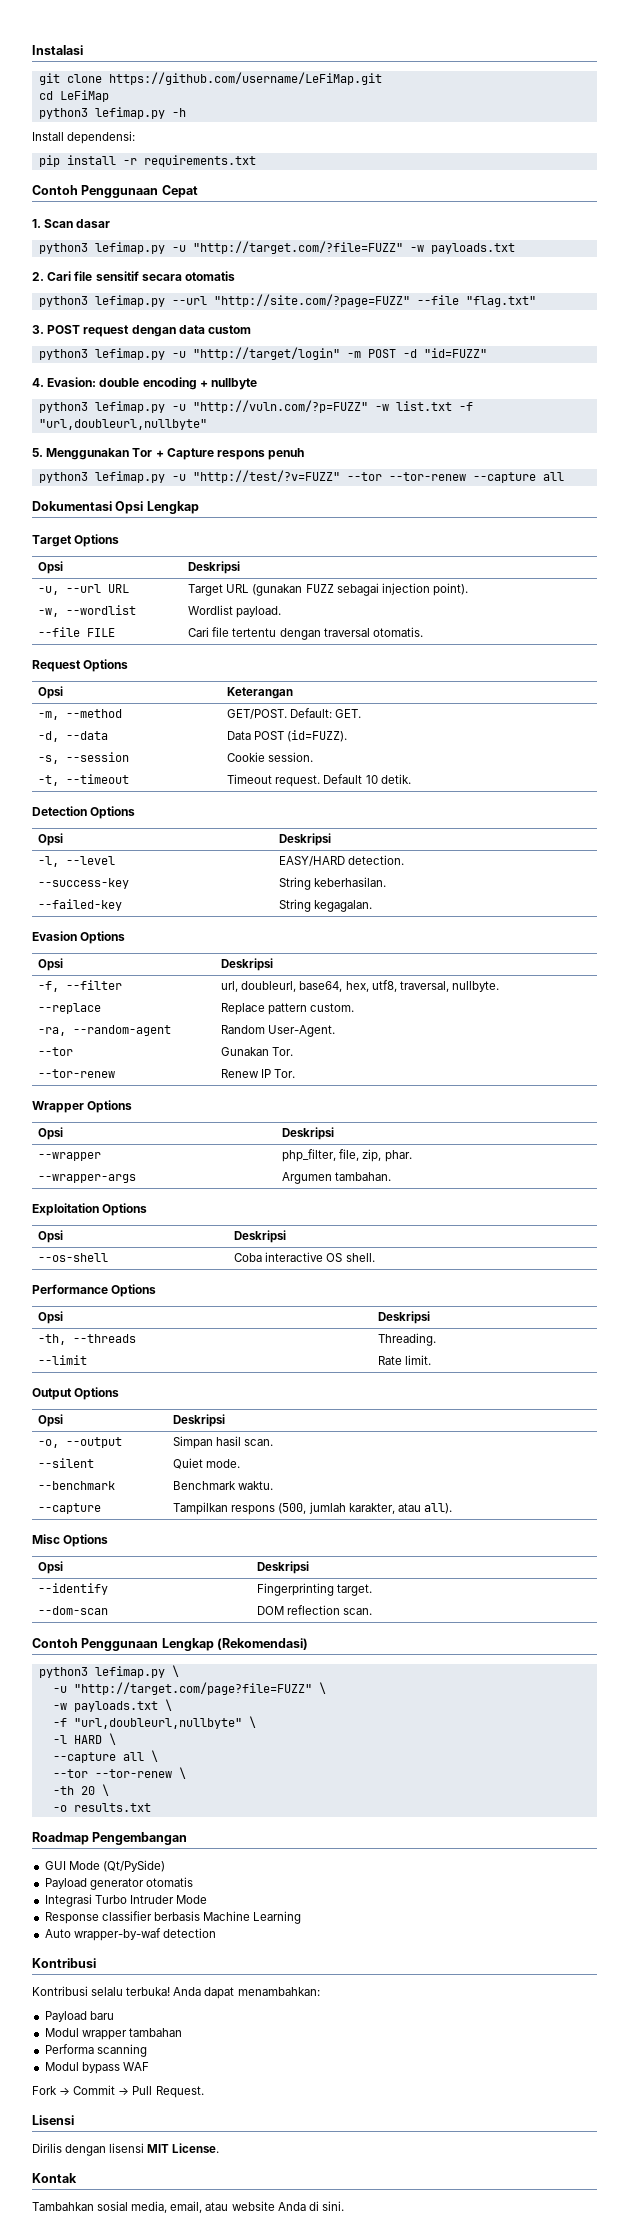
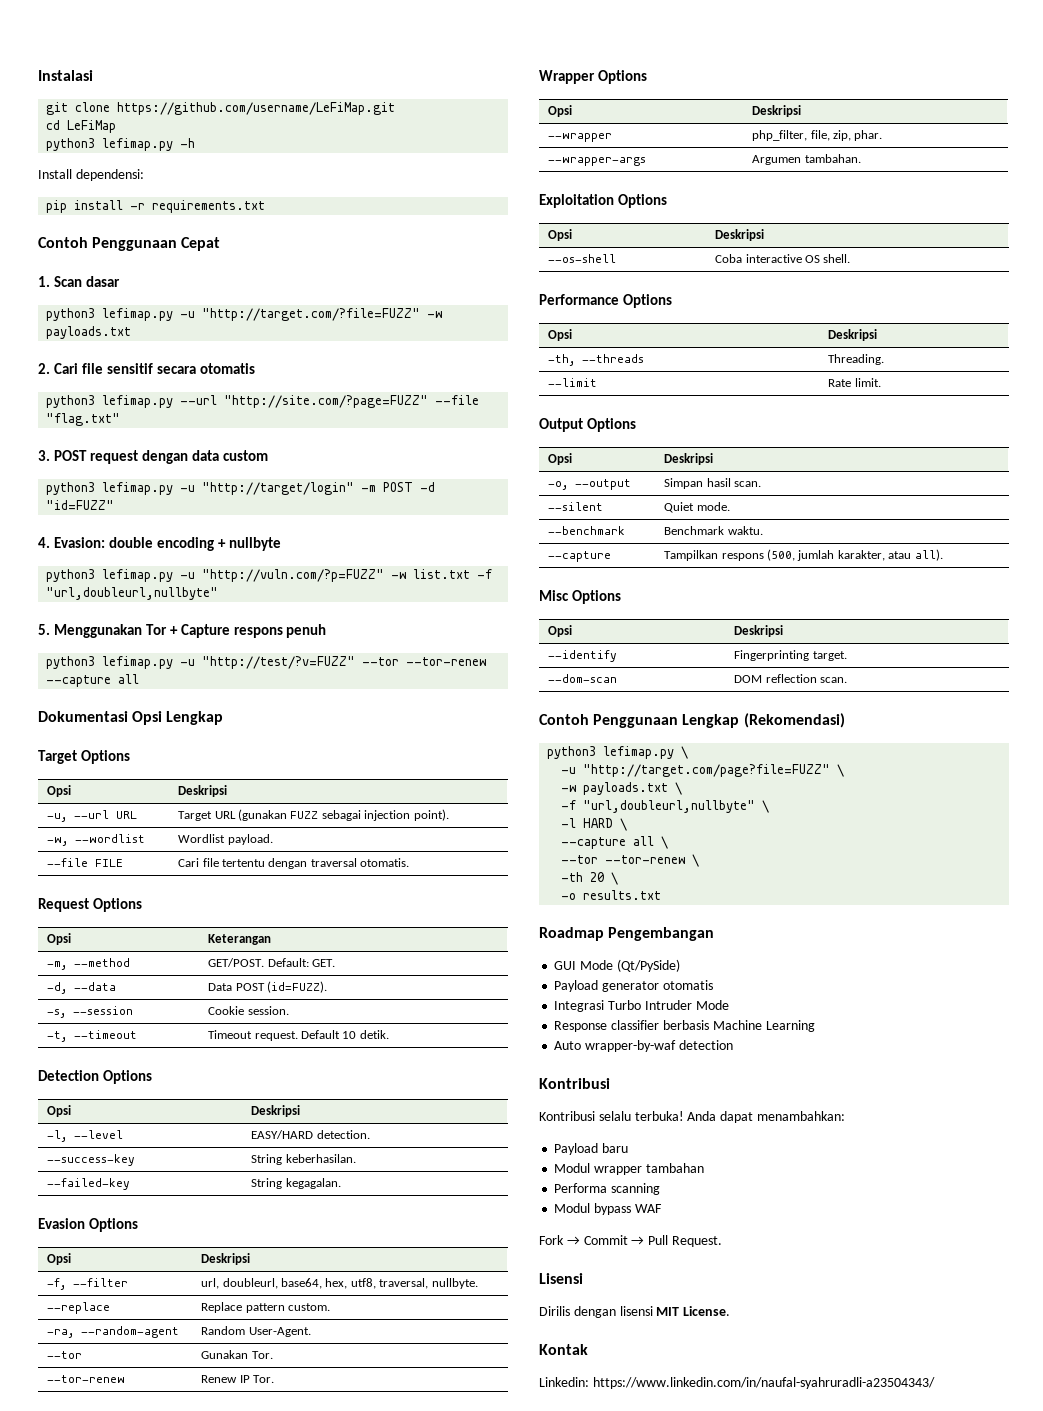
- Tambahkan sosial media, email, atau website Anda di sini.
+ Linkedin: https://www.linkedin.com/in/naufal-syahruradli-a23504343/

